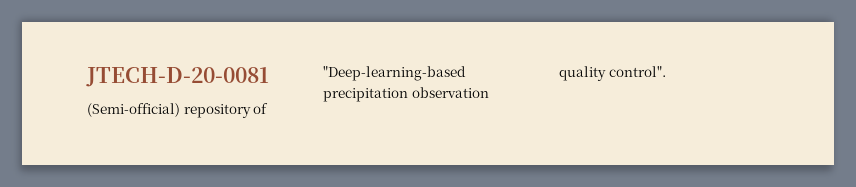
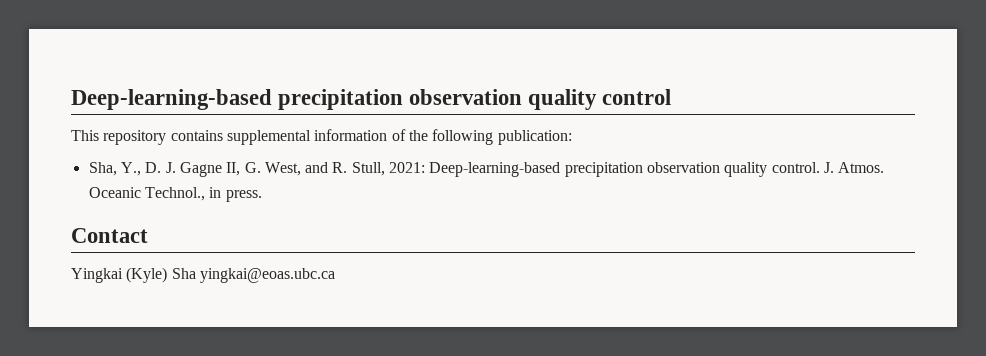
- JTECH-D-20-0081
- (Semi-official) repository of "Deep-learning-based precipitation observation quality control".
+ Deep-learning-based precipitation observation quality control
+ This repository contains supplemental information of the following publication:
+ Sha, Y., D. J. Gagne II, G. West, and R. Stull, 2021: Deep-learning-based precipitation observation quality control. J. Atmos. Oceanic Technol., in press.
+ Contact
+ Yingkai (Kyle) Sha yingkai@eoas.ubc.ca

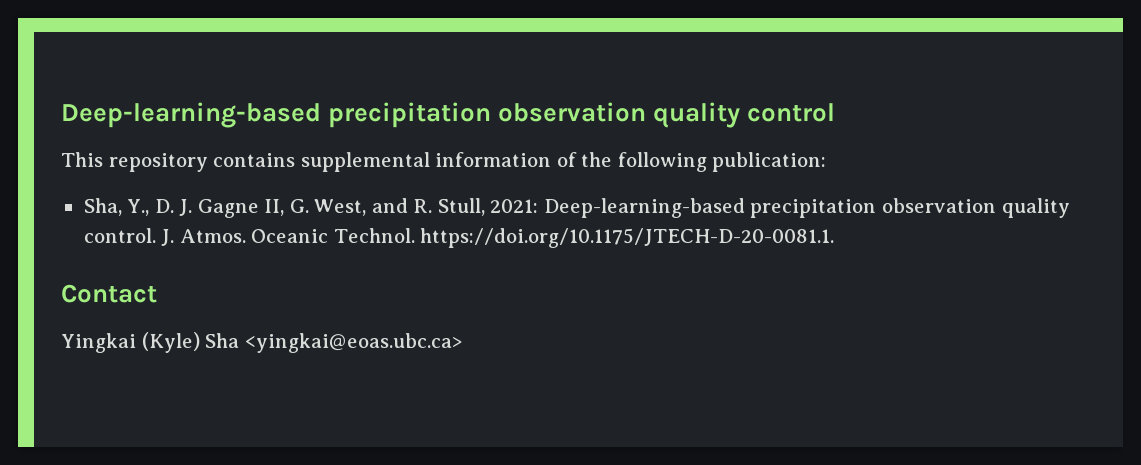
- Oceanic Technol., in press.
+ Oceanic Technol. https://doi.org/10.1175/JTECH-D-20-0081.1.
- Yingkai (Kyle) Sha yingkai@eoas.ubc.ca
+ Yingkai (Kyle) Sha <yingkai@eoas.ubc.ca>

